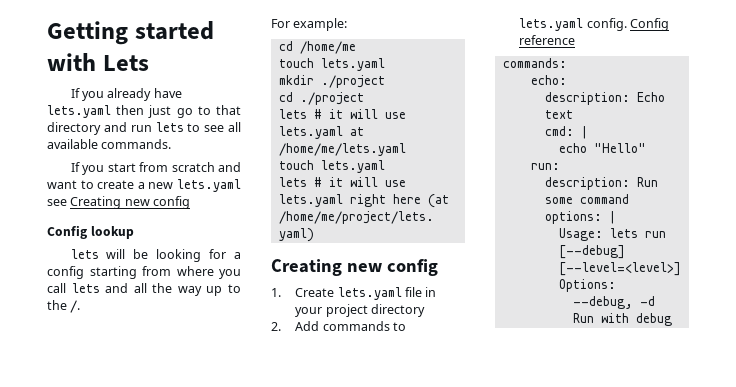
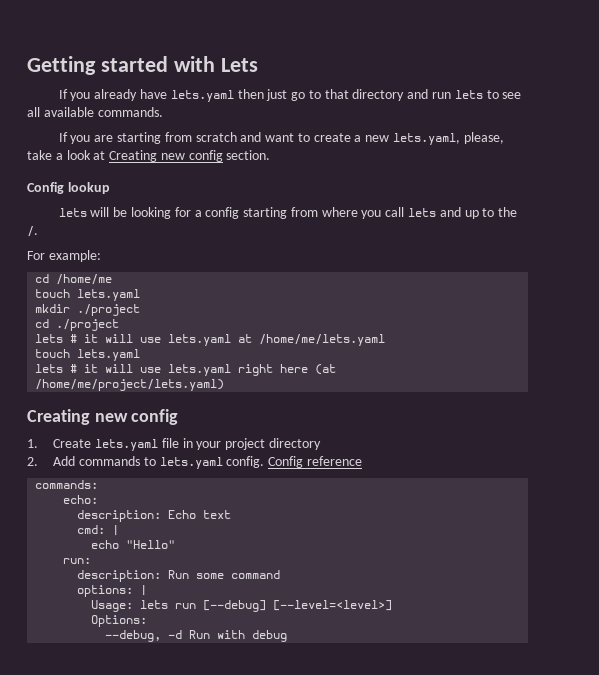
- If you start from scratch and want to create a new lets.yaml see Creating new config
+ If you are starting from scratch and want to create a new lets.yaml, please, take a look at Creating new config section.
- lets will be looking for a config starting from where you call lets and all the way up to the /.
+ lets will be looking for a config starting from where you call lets and up to the /.

